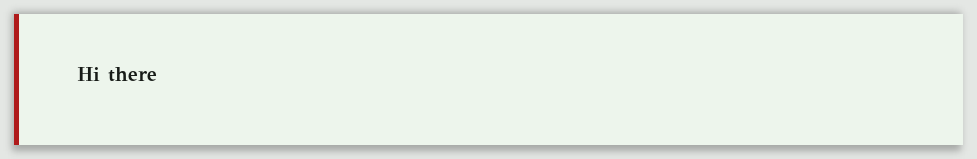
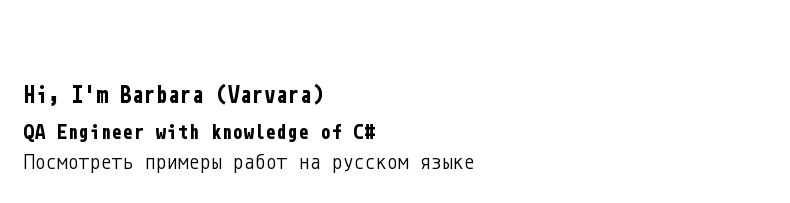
- Hi there
+ Hi, I'm Barbara (Varvara)
+ QA Engineer with knowledge of C#
+ Посмотреть примеры работ на русском языке

